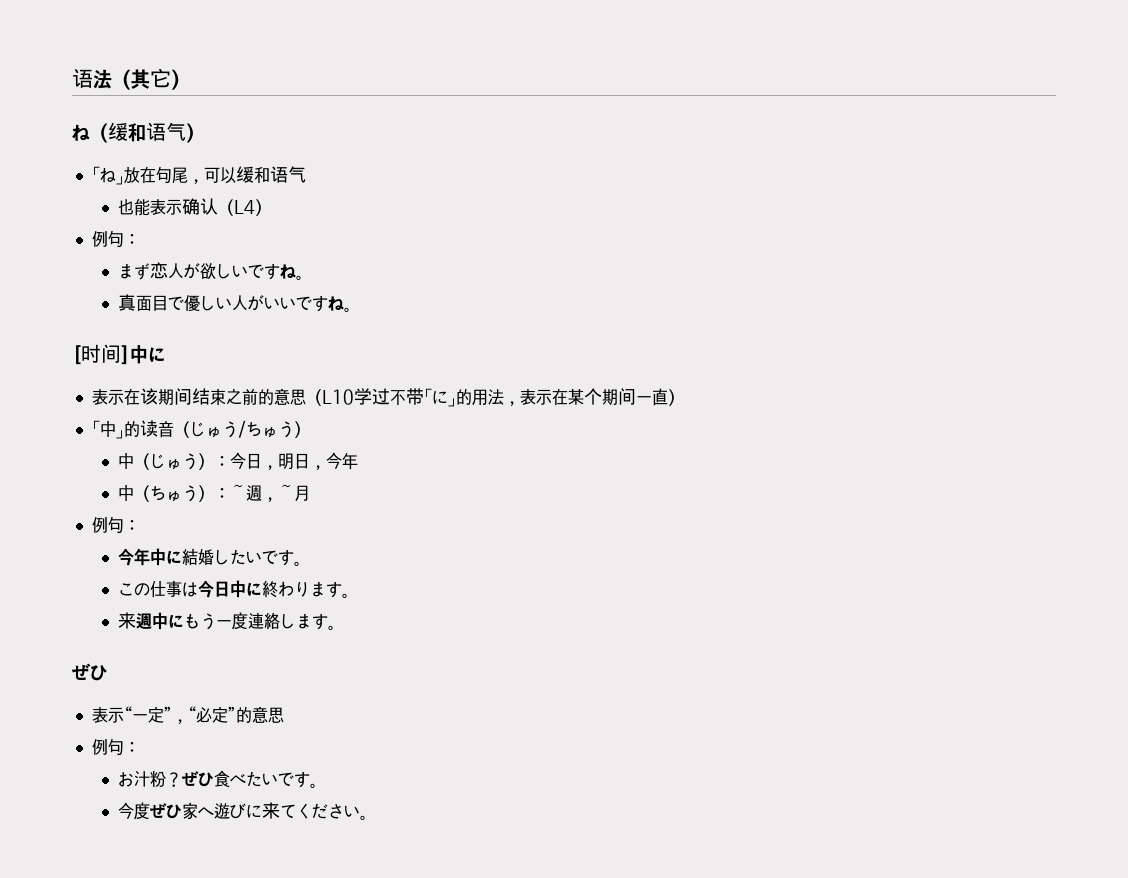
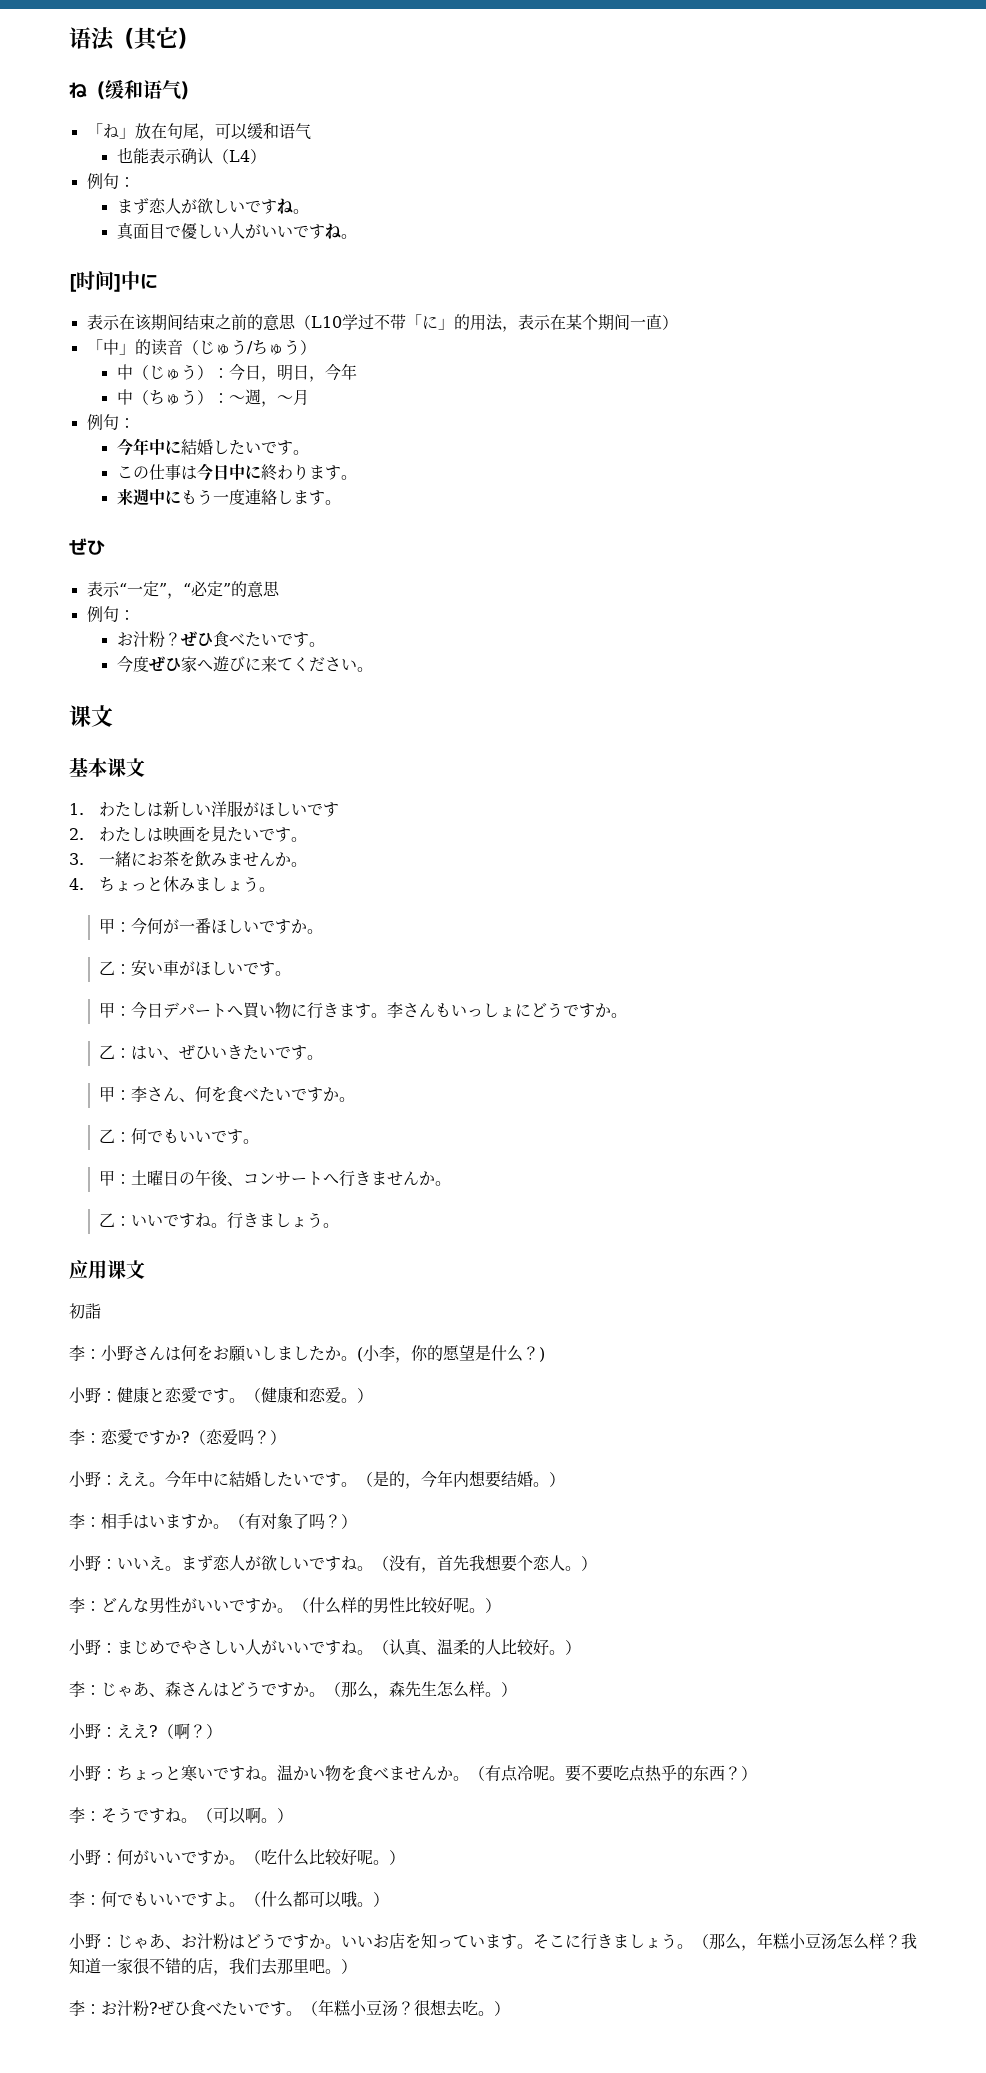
  今度ぜひ家へ遊びに来てください。
+ 课文
+ 基本课文
+ 1.わたしは新しい洋服がほしいです
+ 2.わたしは映画を見たいです。
+ 3.一緒にお茶を飲みませんか。
+ 4.ちょっと休みましょう。
+ 甲：今何が一番ほしいですか。
+ 乙：安い車がほしいです。
+ 甲：今日デパートへ買い物に行きます。李さんもいっしょにどうですか。
+ 乙：はい、ぜひいきたいです。
+ 甲：李さん、何を食べたいですか。
+ 乙：何でもいいです。
+ 甲：土曜日の午後、コンサートへ行きませんか。
+ 乙：いいですね。行きましょう。
+ 应用课文
+ 初詣
+ 李：小野さんは何をお願いしましたか。(小李，你的愿望是什么？)
+ 小野：健康と恋愛です。（健康和恋爱。）
+ 李：恋愛ですか?（恋爱吗？）
+ 小野：ええ。今年中に結婚したいです。（是的，今年内想要结婚。）
+ 李：相手はいますか。（有对象了吗？）
+ 小野：いいえ。まず恋人が欲しいですね。（没有，首先我想要个恋人。）
+ 李：どんな男性がいいですか。（什么样的男性比较好呢。）
+ 小野：まじめでやさしい人がいいですね。（认真、温柔的人比较好。）
+ 李：じゃあ、森さんはどうですか。（那么，森先生怎么样。）
+ 小野：ええ?（啊？）
+ 小野：ちょっと寒いですね。温かい物を食べませんか。（有点冷呢。要不要吃点热乎的东西？）
+ 李：そうですね。（可以啊。）
+ 小野：何がいいですか。（吃什么比较好呢。）
+ 李：何でもいいですよ。（什么都可以哦。）
+ 小野：じゃあ、お汁粉はどうですか。いいお店を知っています。そこに行きましょう。（那么，年糕小豆汤怎么样？我知道一家很不错的店，我们去那里吧。）
+ 李：お汁粉?ぜひ食べたいです。（年糕小豆汤？很想去吃。）

